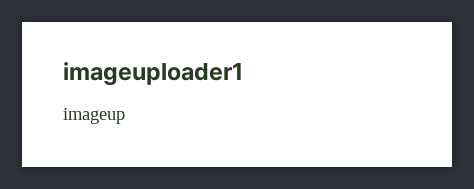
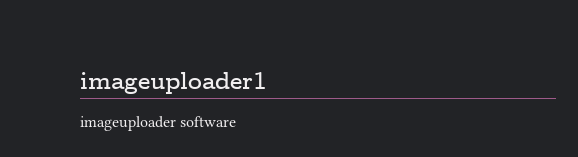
- imageup
+ imageuploader software

